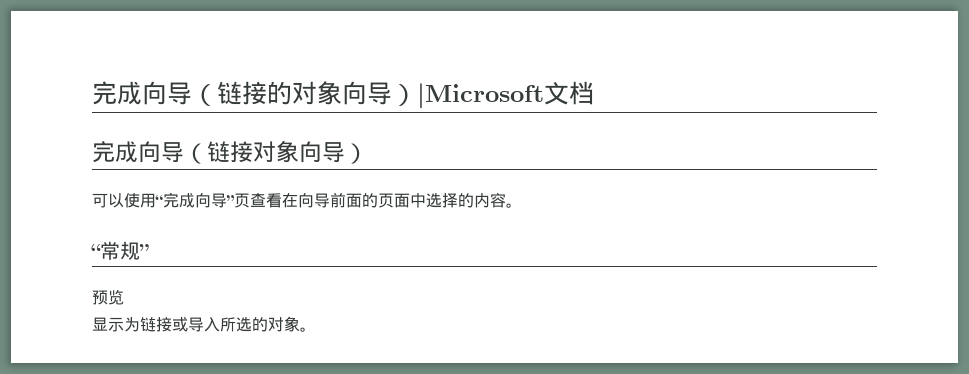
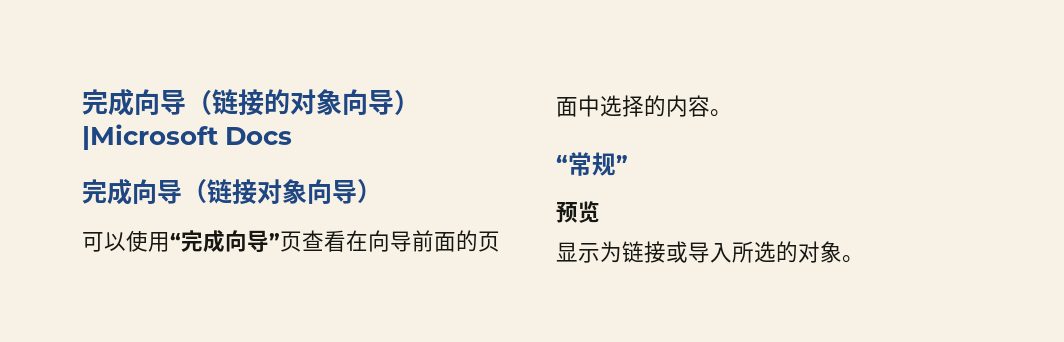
- 完成向导（链接的对象向导）|Microsoft文档
+ 完成向导（链接的对象向导）|Microsoft Docs

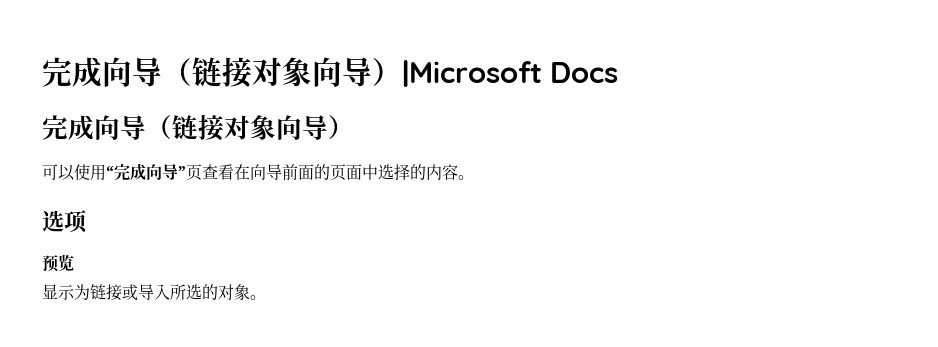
- 完成向导（链接的对象向导）|Microsoft Docs
+ 完成向导（链接对象向导）|Microsoft Docs
- “常规”
+ 选项

